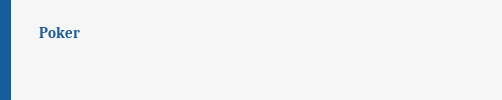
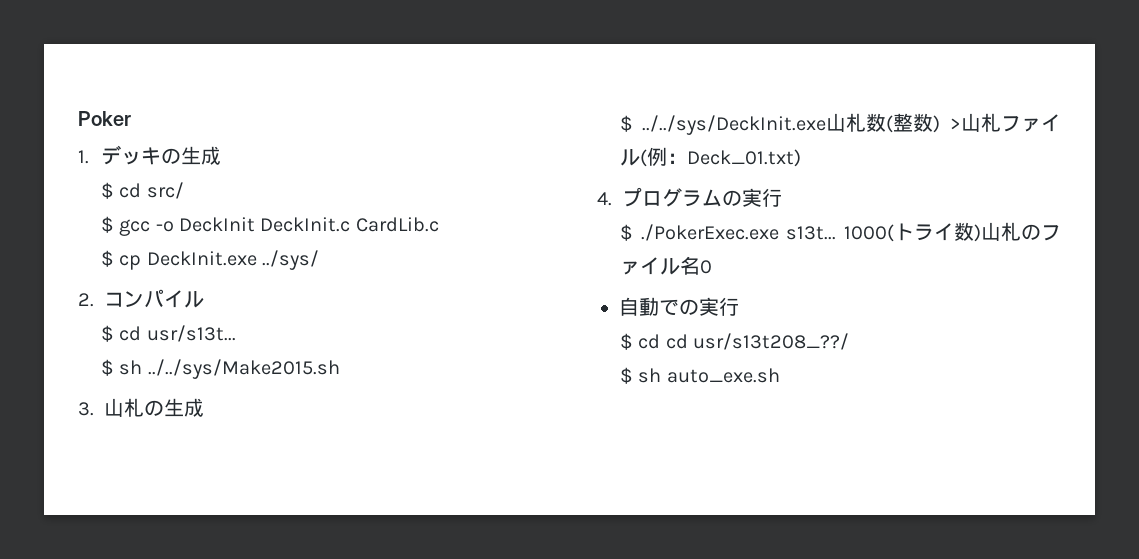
+ 1.デッキの生成
+ $ cd src/
+ $ gcc -o DeckInit DeckInit.c CardLib.c
+ $ cp DeckInit.exe ../sys/
+ 2.コンパイル
+ $ cd usr/s13t...
+ $ sh ../../sys/Make2015.sh
+ 3.山札の生成
+ $ ../../sys/DeckInit.exe山札数(整数) >山札ファイル(例：Deck_01.txt)
+ 4.プログラムの実行
+ $ ./PokerExec.exe s13t... 1000(トライ数)山札のファイル名0
+ 自動での実行
+ $ cd cd usr/s13t208_??/
+ $ sh auto_exe.sh

